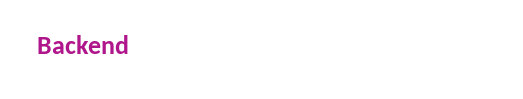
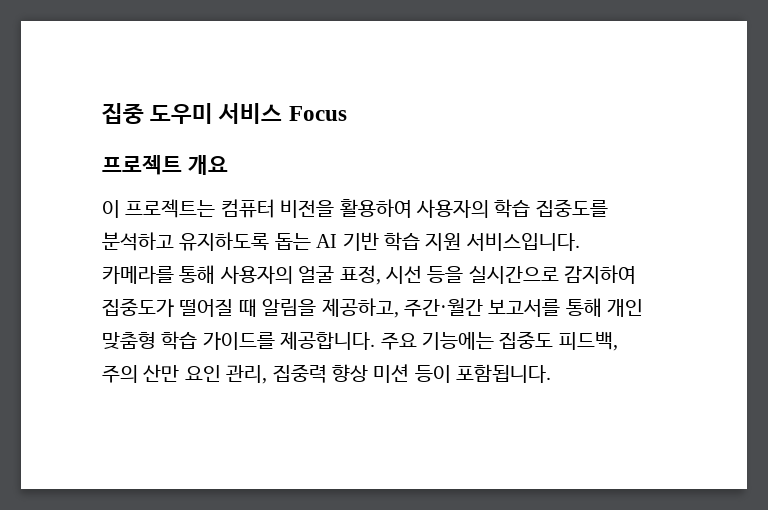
- Backend
+ 집중 도우미 서비스 Focus
+ 프로젝트 개요
+ 이 프로젝트는 컴퓨터 비전을 활용하여 사용자의 학습 집중도를 분석하고 유지하도록 돕는 AI 기반 학습 지원 서비스입니다. 카메라를 통해 사용자의 얼굴 표정, 시선 등을 실시간으로 감지하여 집중도가 떨어질 때 알림을 제공하고, 주간·월간 보고서를 통해 개인 맞춤형 학습 가이드를 제공합니다. 주요 기능에는 집중도 피드백, 주의 산만 요인 관리, 집중력 향상 미션 등이 포함됩니다.

